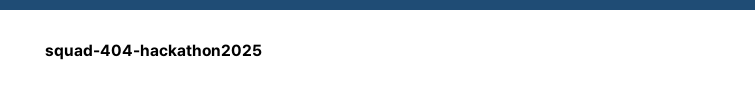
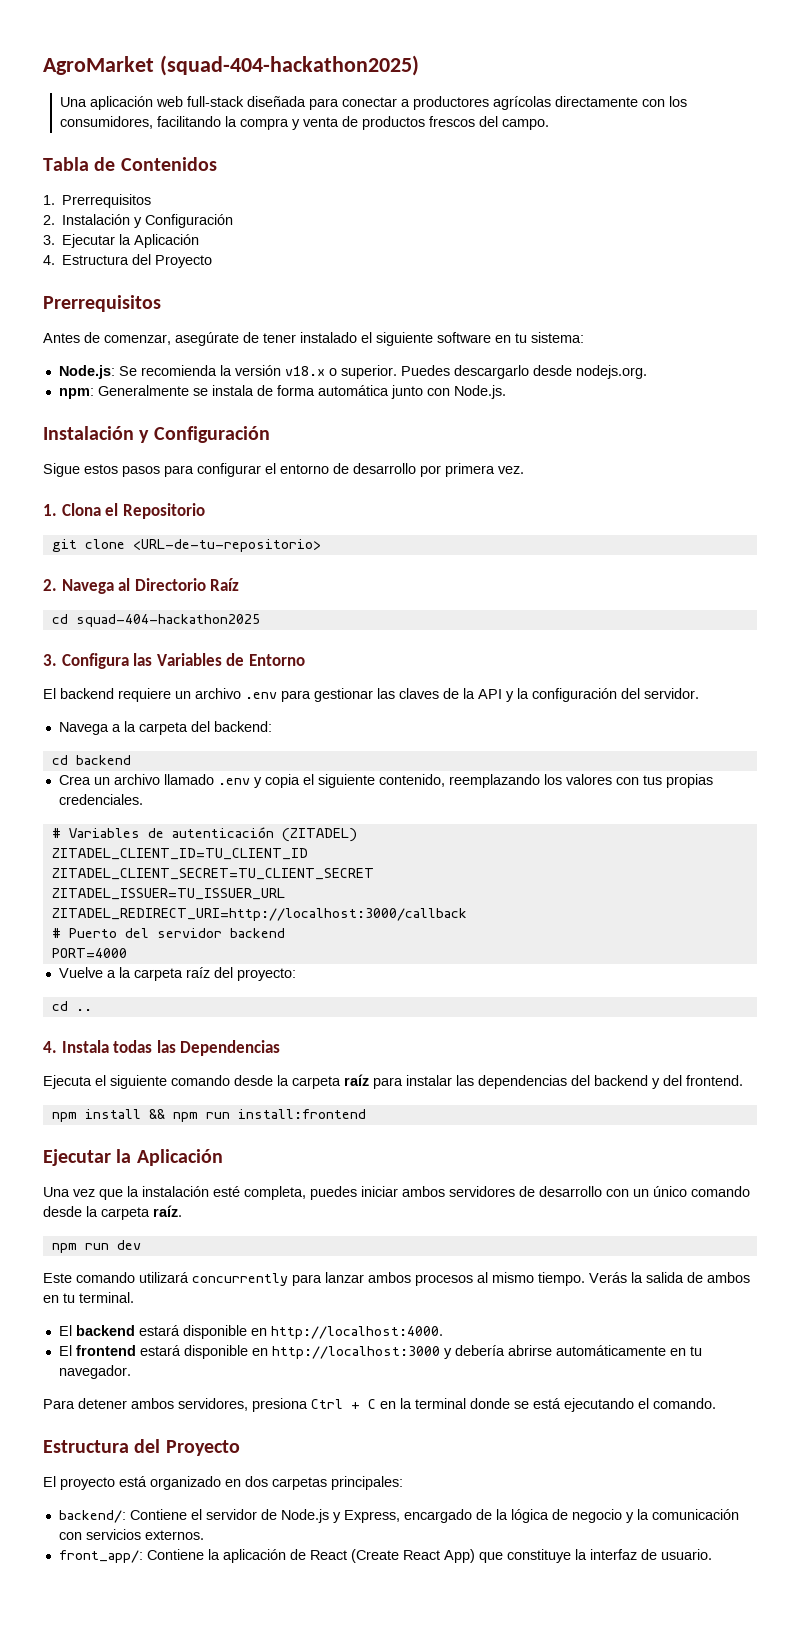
- squad-404-hackathon2025
+ AgroMarket (squad-404-hackathon2025)
+ Una aplicación web full-stack diseñada para conectar a productores agrícolas directamente con los consumidores, facilitando la compra y venta de productos frescos del campo.
+ Tabla de Contenidos
+ 1. Prerrequisitos
+ 2. Instalación y Configuración
+ 3. Ejecutar la Aplicación
+ 4. Estructura del Proyecto
+ Prerrequisitos
+ Antes de comenzar, asegúrate de tener instalado el siguiente software en tu sistema:
+ Node.js: Se recomienda la versión v18.x o superior. Puedes descargarlo desde nodejs.org.
+ npm: Generalmente se instala de forma automática junto con Node.js.
+ Instalación y Configuración
+ Sigue estos pasos para configurar el entorno de desarrollo por primera vez.
+ 1. Clona el Repositorio
+ git clone <URL-de-tu-repositorio>
+ 2. Navega al Directorio Raíz
+ cd squad-404-hackathon2025
+ 3. Configura las Variables de Entorno
+ El backend requiere un archivo .env para gestionar las claves de la API y la configuración del servidor.
+ Navega a la carpeta del backend:
+ cd backend
+ Crea un archivo llamado .env y copia el siguiente contenido, reemplazando los valores con tus propias credenciales.
+ # Variables de autenticación (ZITADEL)
+ ZITADEL_CLIENT_ID=TU_CLIENT_ID
+ ZITADEL_CLIENT_SECRET=TU_CLIENT_SECRET
+ ZITADEL_ISSUER=TU_ISSUER_URL
+ ZITADEL_REDIRECT_URI=http://localhost:3000/callback
+ # Puerto del servidor backend
+ PORT=4000
+ Vuelve a la carpeta raíz del proyecto:
+ cd ..
+ 4. Instala todas las Dependencias
+ Ejecuta el siguiente comando desde la carpeta raíz para instalar las dependencias del backend y del frontend.
+ npm install && npm run install:frontend
+ Ejecutar la Aplicación
+ Una vez que la instalación esté completa, puedes iniciar ambos servidores de desarrollo con un único comando desde la carpeta raíz.
+ npm run dev
+ Este comando utilizará concurrently para lanzar ambos procesos al mismo tiempo. Verás la salida de ambos en tu terminal.
+ El backend estará disponible en http://localhost:4000.
+ El frontend estará disponible en http://localhost:3000 y debería abrirse automáticamente en tu navegador.
+ Para detener ambos servidores, presiona Ctrl + C en la terminal donde se está ejecutando el comando.
+ Estructura del Proyecto
+ El proyecto está organizado en dos carpetas principales:
+ backend/: Contiene el servidor de Node.js y Express, encargado de la lógica de negocio y la comunicación con servicios externos.
+ front_app/: Contiene la aplicación de React (Create React App) que constituye la interfaz de usuario.

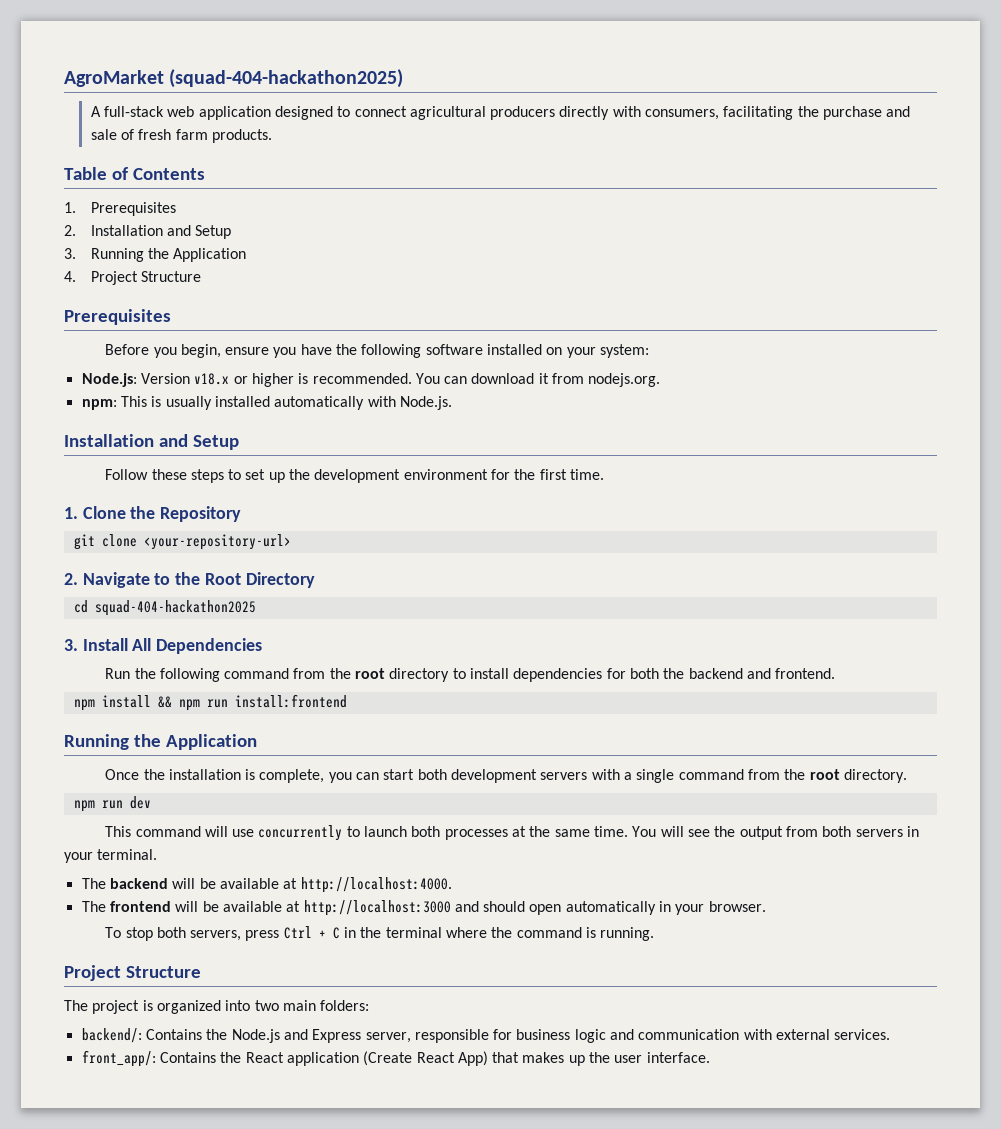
- Una aplicación web full-stack diseñada para conectar a productores agrícolas directamente con los consumidores, facilitando la compra y venta de productos frescos del campo.
- Tabla de Contenidos
- 1. Prerrequisitos
- 2. Instalación y Configuración
- 3. Ejecutar la Aplicación
- 4. Estructura del Proyecto
- Prerrequisitos
- Antes de comenzar, asegúrate de tener instalado el siguiente software en tu sistema:
- Node.js: Se recomienda la versión v18.x o superior. Puedes descargarlo desde nodejs.org.
- npm: Generalmente se instala de forma automática junto con Node.js.
- Instalación y Configuración
- Sigue estos pasos para configurar el entorno de desarrollo por primera vez.
- 1. Clona el Repositorio
+ A full-stack web application designed to connect agricultural producers directly with consumers, facilitating the purchase and sale of fresh farm products.
+ Table of Contents
+ 1. Prerequisites
+ 2. Installation and Setup
+ 3. Running the Application
+ 4. Project Structure
+ Prerequisites
+ Before you begin, ensure you have the following software installed on your system:
+ Node.js: Version v18.x or higher is recommended. You can download it from nodejs.org.
+ npm: This is usually installed automatically with Node.js.
+ Installation and Setup
+ Follow these steps to set up the development environment for the first time.
+ 1. Clone the Repository
- git clone <URL-de-tu-repositorio>
- 2. Navega al Directorio Raíz
+ git clone <your-repository-url>
+ 2. Navigate to the Root Directory
  cd squad-404-hackathon2025
- 3. Configura las Variables de Entorno
- El backend requiere un archivo .env para gestionar las claves de la API y la configuración del servidor.
- Navega a la carpeta del backend:
- cd backend
- Crea un archivo llamado .env y copia el siguiente contenido, reemplazando los valores con tus propias credenciales.
- # Variables de autenticación (ZITADEL)
- ZITADEL_CLIENT_ID=TU_CLIENT_ID
- ZITADEL_CLIENT_SECRET=TU_CLIENT_SECRET
- ZITADEL_ISSUER=TU_ISSUER_URL
- ZITADEL_REDIRECT_URI=http://localhost:3000/callback
- # Puerto del servidor backend
- PORT=4000
- Vuelve a la carpeta raíz del proyecto:
- cd ..
- 4. Instala todas las Dependencias
- Ejecuta el siguiente comando desde la carpeta raíz para instalar las dependencias del backend y del frontend.
+ 3. Install All Dependencies
+ Run the following command from the root directory to install dependencies for both the backend and frontend.
  npm install && npm run install:frontend
- Ejecutar la Aplicación
- Una vez que la instalación esté completa, puedes iniciar ambos servidores de desarrollo con un único comando desde la carpeta raíz.
+ Running the Application
+ Once the installation is complete, you can start both development servers with a single command from the root directory.
  npm run dev
- Este comando utilizará concurrently para lanzar ambos procesos al mismo tiempo. Verás la salida de ambos en tu terminal.
- El backend estará disponible en http://localhost:4000.
- El frontend estará disponible en http://localhost:3000 y debería abrirse automáticamente en tu navegador.
- Para detener ambos servidores, presiona Ctrl + C en la terminal donde se está ejecutando el comando.
- Estructura del Proyecto
- El proyecto está organizado en dos carpetas principales:
- backend/: Contiene el servidor de Node.js y Express, encargado de la lógica de negocio y la comunicación con servicios externos.
- front_app/: Contiene la aplicación de React (Create React App) que constituye la interfaz de usuario.
+ This command will use concurrently to launch both processes at the same time. You will see the output from both servers in your terminal.
+ The backend will be available at http://localhost:4000.
+ The frontend will be available at http://localhost:3000 and should open automatically in your browser.
+ To stop both servers, press Ctrl + C in the terminal where the command is running.
+ Project Structure
+ The project is organized into two main folders:
+ backend/: Contains the Node.js and Express server, responsible for business logic and communication with external services.
+ front_app/: Contains the React application (Create React App) that makes up the user interface.

